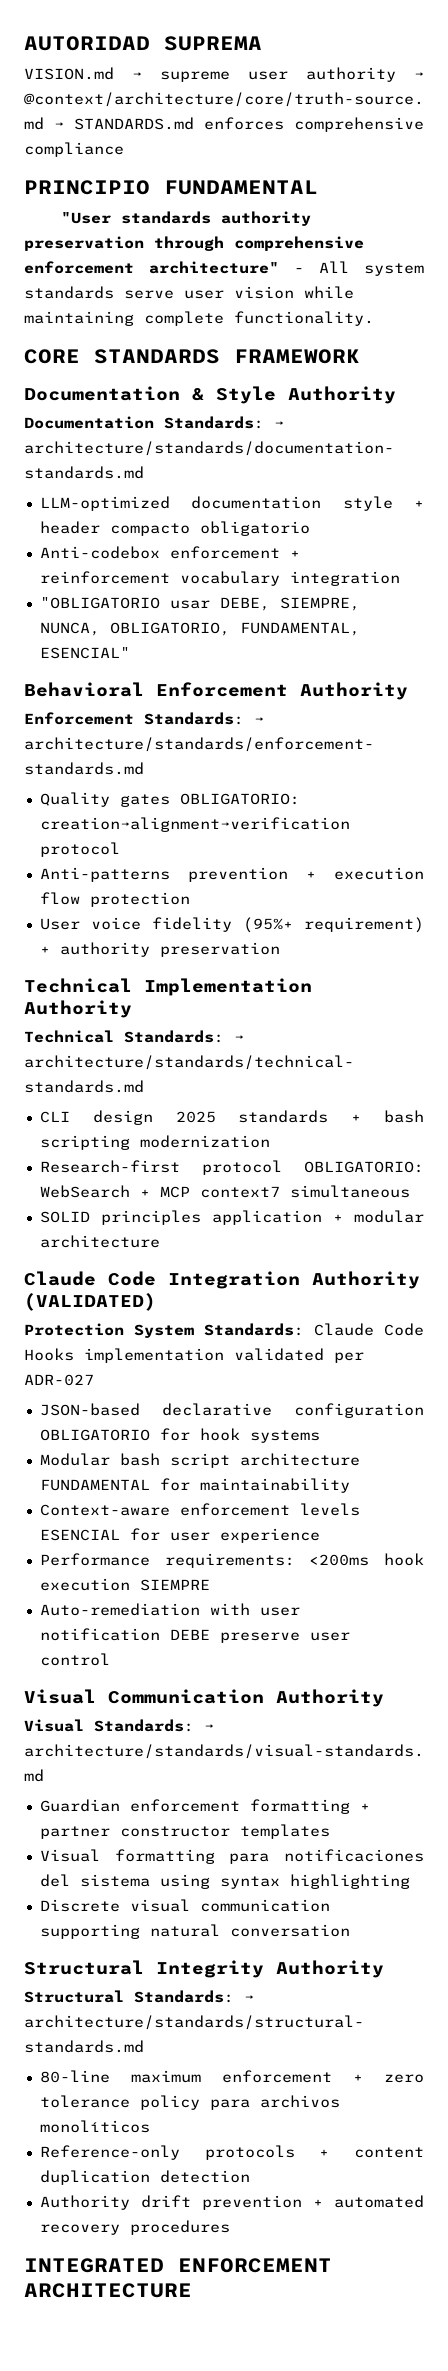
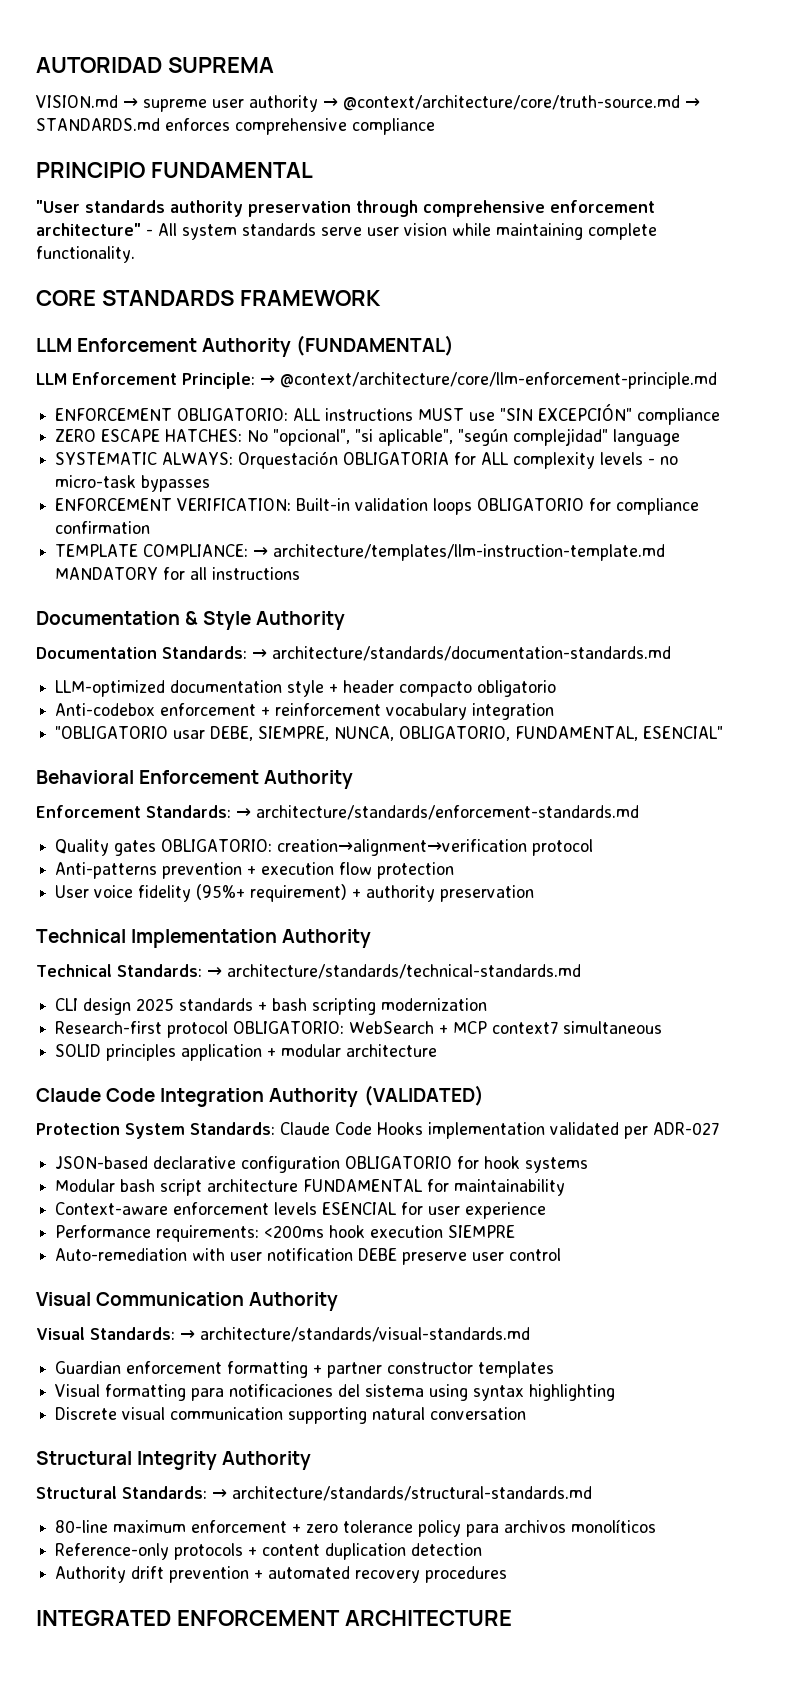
+ LLM Enforcement Authority (FUNDAMENTAL)
+ LLM Enforcement Principle: → @context/architecture/core/llm-enforcement-principle.md
+ ENFORCEMENT OBLIGATORIO: ALL instructions MUST use "SIN EXCEPCIÓN" compliance
+ ZERO ESCAPE HATCHES: No "opcional", "si aplicable", "según complejidad" language
+ SYSTEMATIC ALWAYS: Orquestación OBLIGATORIA for ALL complexity levels - no micro-task bypasses
+ ENFORCEMENT VERIFICATION: Built-in validation loops OBLIGATORIO for compliance confirmation
+ TEMPLATE COMPLIANCE: → architecture/templates/llm-instruction-template.md MANDATORY for all instructions

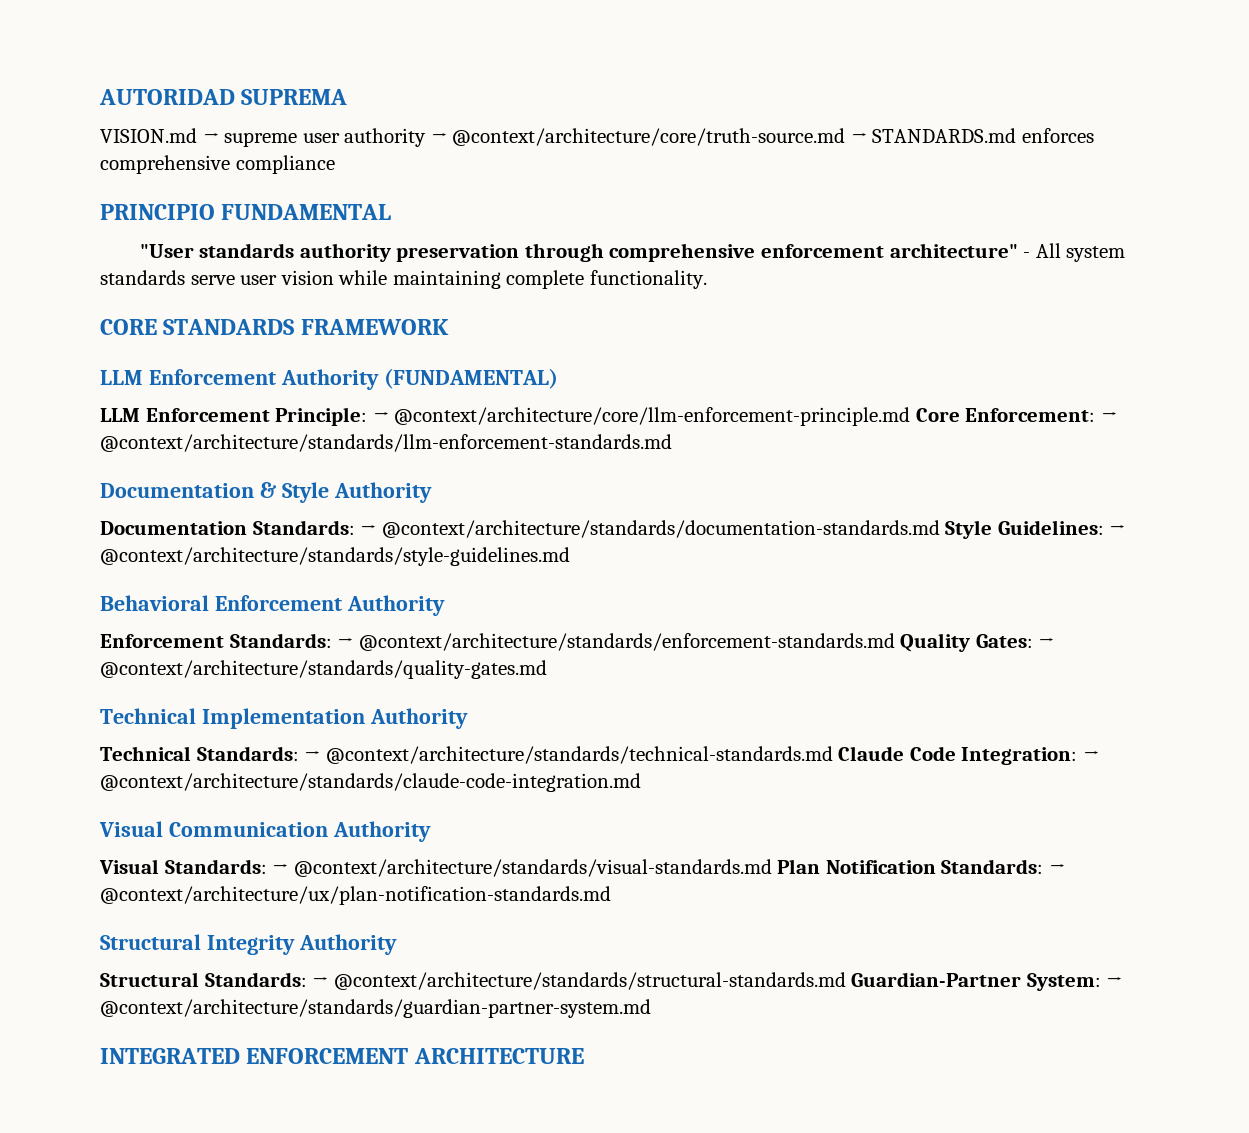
- LLM Enforcement Principle: → @context/architecture/core/llm-enforcement-principle.md
- ENFORCEMENT OBLIGATORIO: ALL instructions MUST use "SIN EXCEPCIÓN" compliance
- ZERO ESCAPE HATCHES: No "opcional", "si aplicable", "según complejidad" language
- SYSTEMATIC ALWAYS: Orquestación OBLIGATORIA for ALL complexity levels - no micro-task bypasses
- ENFORCEMENT VERIFICATION: Built-in validation loops OBLIGATORIO for compliance confirmation
- TEMPLATE COMPLIANCE: → architecture/templates/llm-instruction-template.md MANDATORY for all instructions
+ LLM Enforcement Principle: → @context/architecture/core/llm-enforcement-principle.md Core Enforcement: → @context/architecture/standards/llm-enforcement-standards.md
- Documentation Standards: → architecture/standards/documentation-standards.md
- LLM-optimized documentation style + header compacto obligatorio
- Anti-codebox enforcement + reinforcement vocabulary integration
- "OBLIGATORIO usar DEBE, SIEMPRE, NUNCA, OBLIGATORIO, FUNDAMENTAL, ESENCIAL"
+ Documentation Standards: → @context/architecture/standards/documentation-standards.md Style Guidelines: → @context/architecture/standards/style-guidelines.md
- Enforcement Standards: → architecture/standards/enforcement-standards.md
- Quality gates OBLIGATORIO: creation→alignment→verification protocol
- Anti-patterns prevention + execution flow protection
- User voice fidelity (95%+ requirement) + authority preservation
+ Enforcement Standards: → @context/architecture/standards/enforcement-standards.md Quality Gates: → @context/architecture/standards/quality-gates.md
- Technical Standards: → architecture/standards/technical-standards.md
- CLI design 2025 standards + bash scripting modernization
- Research-first protocol OBLIGATORIO: WebSearch + MCP context7 simultaneous
- SOLID principles application + modular architecture
- Claude Code Integration Authority (VALIDATED)
- Protection System Standards: Claude Code Hooks implementation validated per ADR-027
- JSON-based declarative configuration OBLIGATORIO for hook systems
- Modular bash script architecture FUNDAMENTAL for maintainability
- Context-aware enforcement levels ESENCIAL for user experience
- Performance requirements: <200ms hook execution SIEMPRE
- Auto-remediation with user notification DEBE preserve user control
+ Technical Standards: → @context/architecture/standards/technical-standards.md Claude Code Integration: → @context/architecture/standards/claude-code-integration.md
- Visual Standards: → architecture/standards/visual-standards.md
- Guardian enforcement formatting + partner constructor templates
- Visual formatting para notificaciones del sistema using syntax highlighting
- Discrete visual communication supporting natural conversation
+ Visual Standards: → @context/architecture/standards/visual-standards.md Plan Notification Standards: → @context/architecture/ux/plan-notification-standards.md
- Structural Standards: → architecture/standards/structural-standards.md
- 80-line maximum enforcement + zero tolerance policy para archivos monolíticos
- Reference-only protocols + content duplication detection
- Authority drift prevention + automated recovery procedures
+ Structural Standards: → @context/architecture/standards/structural-standards.md Guardian-Partner System: → @context/architecture/standards/guardian-partner-system.md

